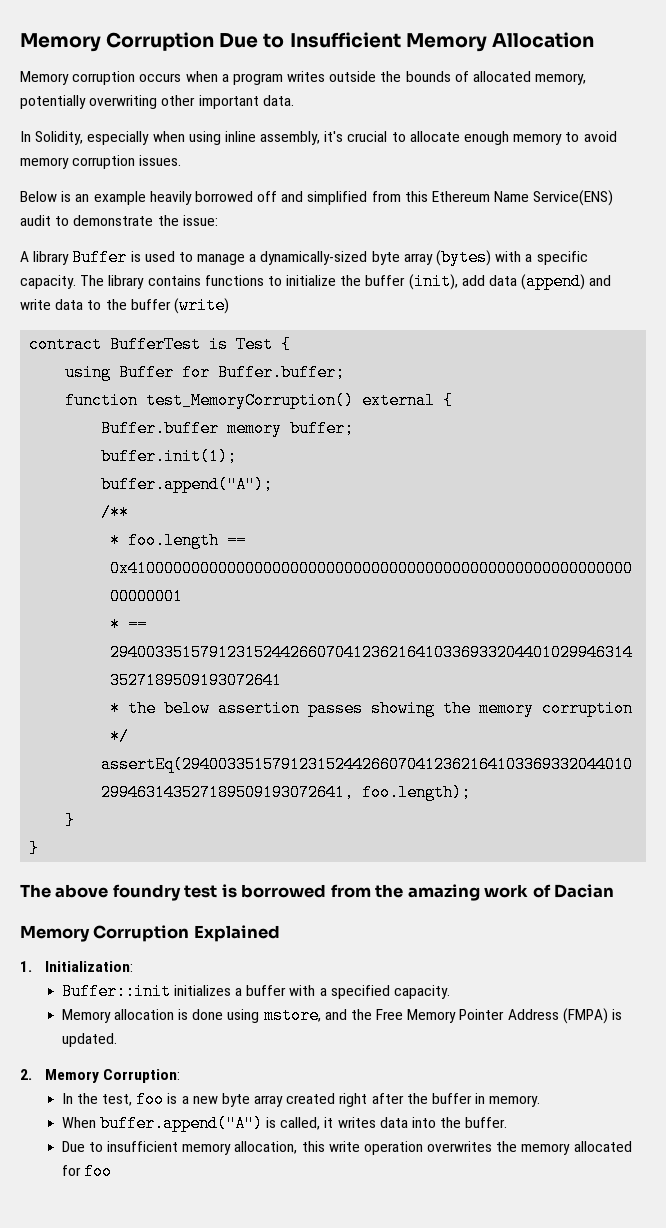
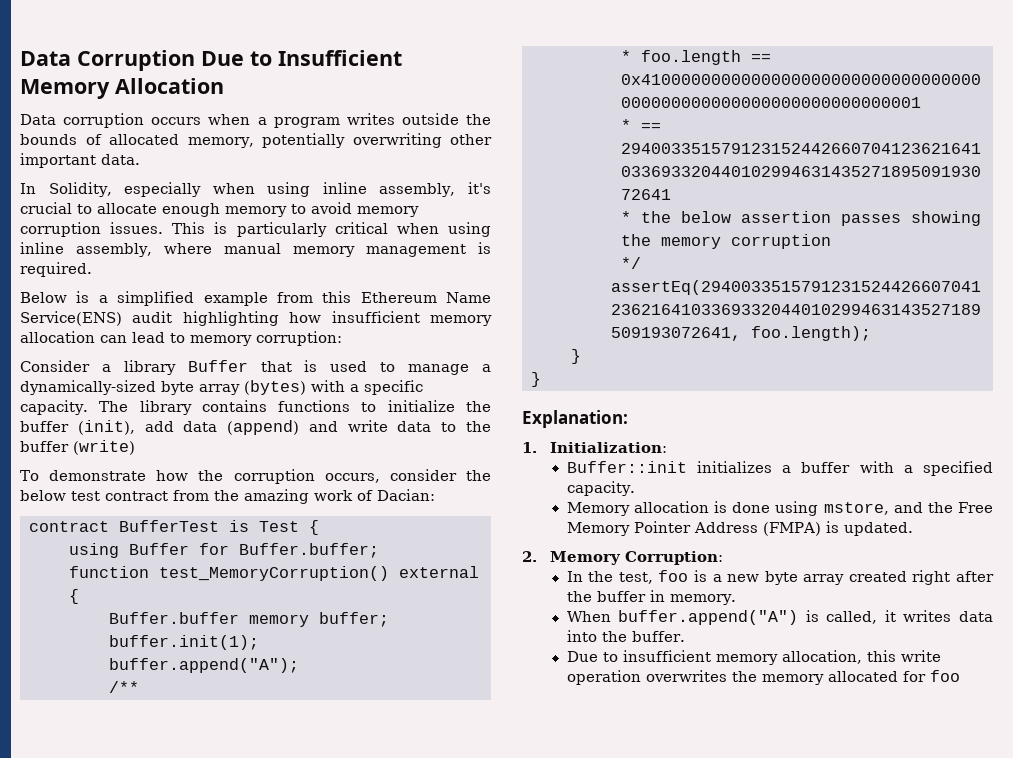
- Memory Corruption Due to Insufficient Memory Allocation
+ Data Corruption Due to Insufficient Memory Allocation
- Memory corruption occurs when a program writes outside the bounds of allocated memory, potentially overwriting other important data.
+ Data corruption occurs when a program writes outside the bounds of allocated memory, potentially overwriting other important data.
- In Solidity, especially when using inline assembly, it's crucial to allocate enough memory to avoid memory corruption issues.
- Below is an example heavily borrowed off and simplified from this Ethereum Name Service(ENS) audit to demonstrate the issue:
- A library Buffer is used to manage a dynamically-sized byte array (bytes) with a specific capacity.
+ In Solidity, especially when using inline assembly, it's crucial to allocate enough memory to avoid memory corruption issues. This is particularly critical when using inline assembly, where manual memory management is required.
+ Below is a simplified example from this Ethereum Name Service(ENS) audit highlighting how insufficient memory allocation can lead to memory corruption:
+ Consider a library Buffer that is used to manage a dynamically-sized byte array (bytes) with a specific capacity.
+ To demonstrate how the corruption occurs, consider the below test contract from the amazing work of Dacian:
- The above foundry test is borrowed from the amazing work of Dacian
- Memory Corruption Explained
+ Explanation:

